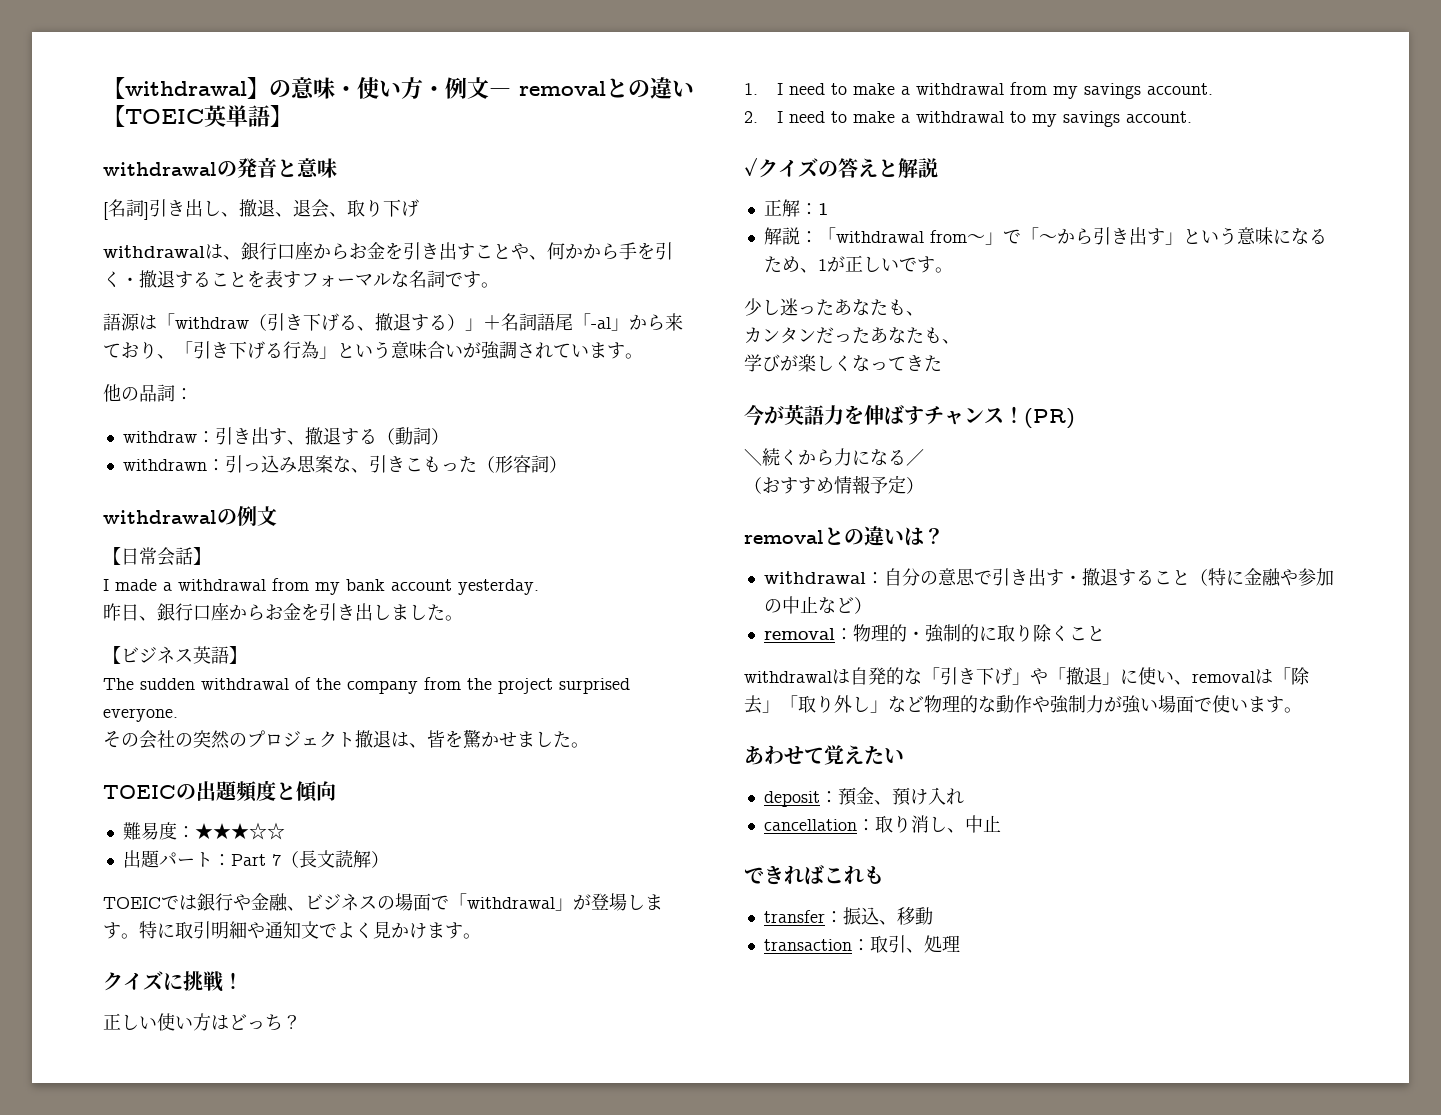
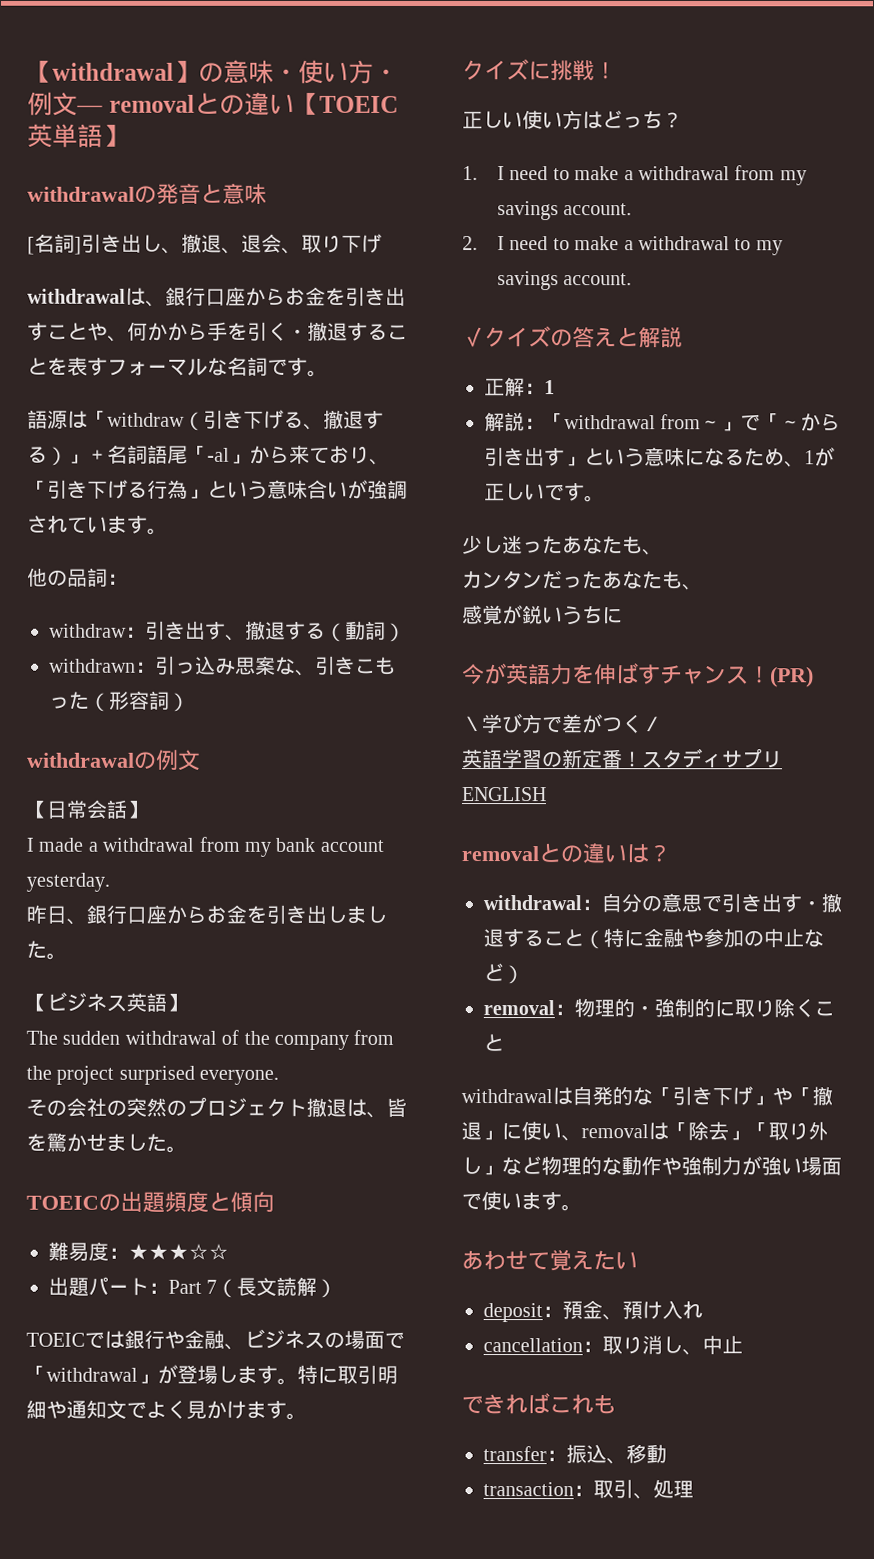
- 学びが楽しくなってきた
+ 感覚が鋭いうちに
- ＼続くから力になる／
- （おすすめ情報予定）
+ ＼学び方で差がつく／
+ 英語学習の新定番！スタディサプリENGLISH

